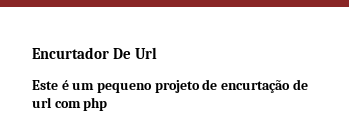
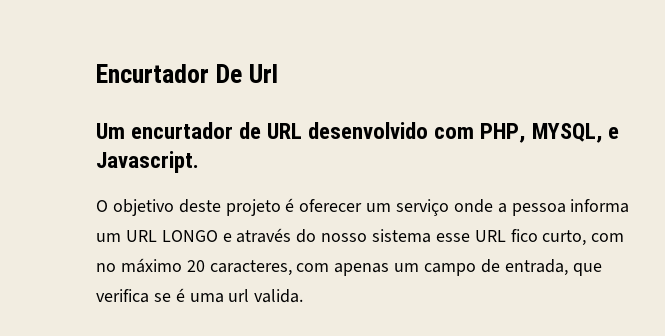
- Este é um pequeno projeto de encurtação de url com php
+ Um encurtador de URL desenvolvido com PHP, MYSQL, e Javascript.
+ O objetivo deste projeto é oferecer um serviço onde a pessoa informa um URL LONGO e através do nosso sistema esse URL fico curto, com no máximo 20 caracteres, com apenas um campo de entrada, que verifica se é uma url valida.

